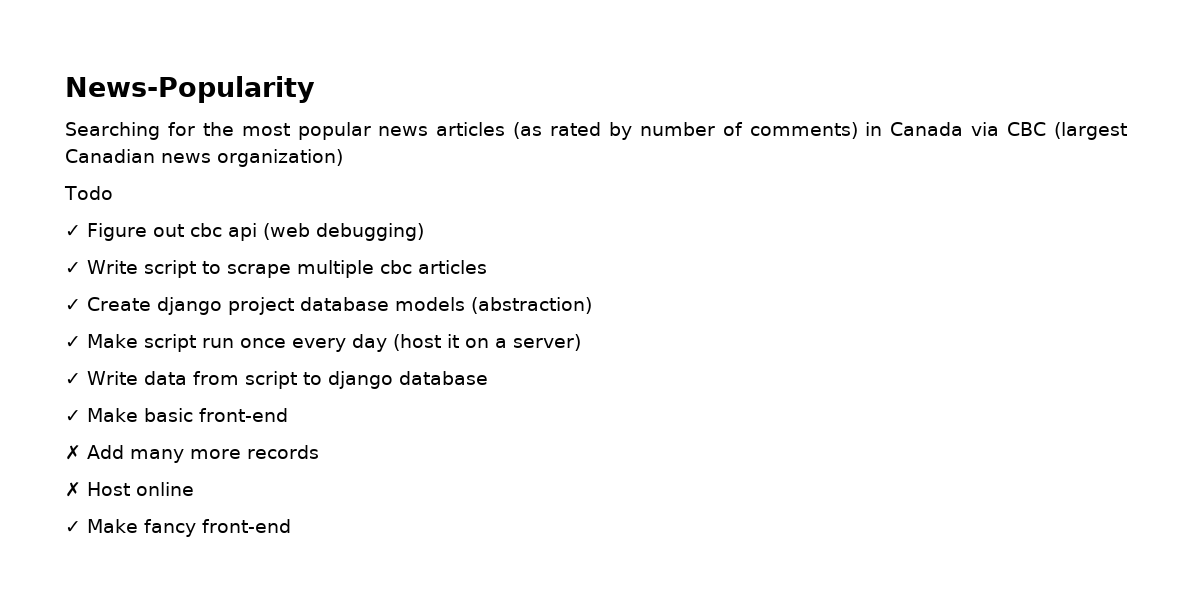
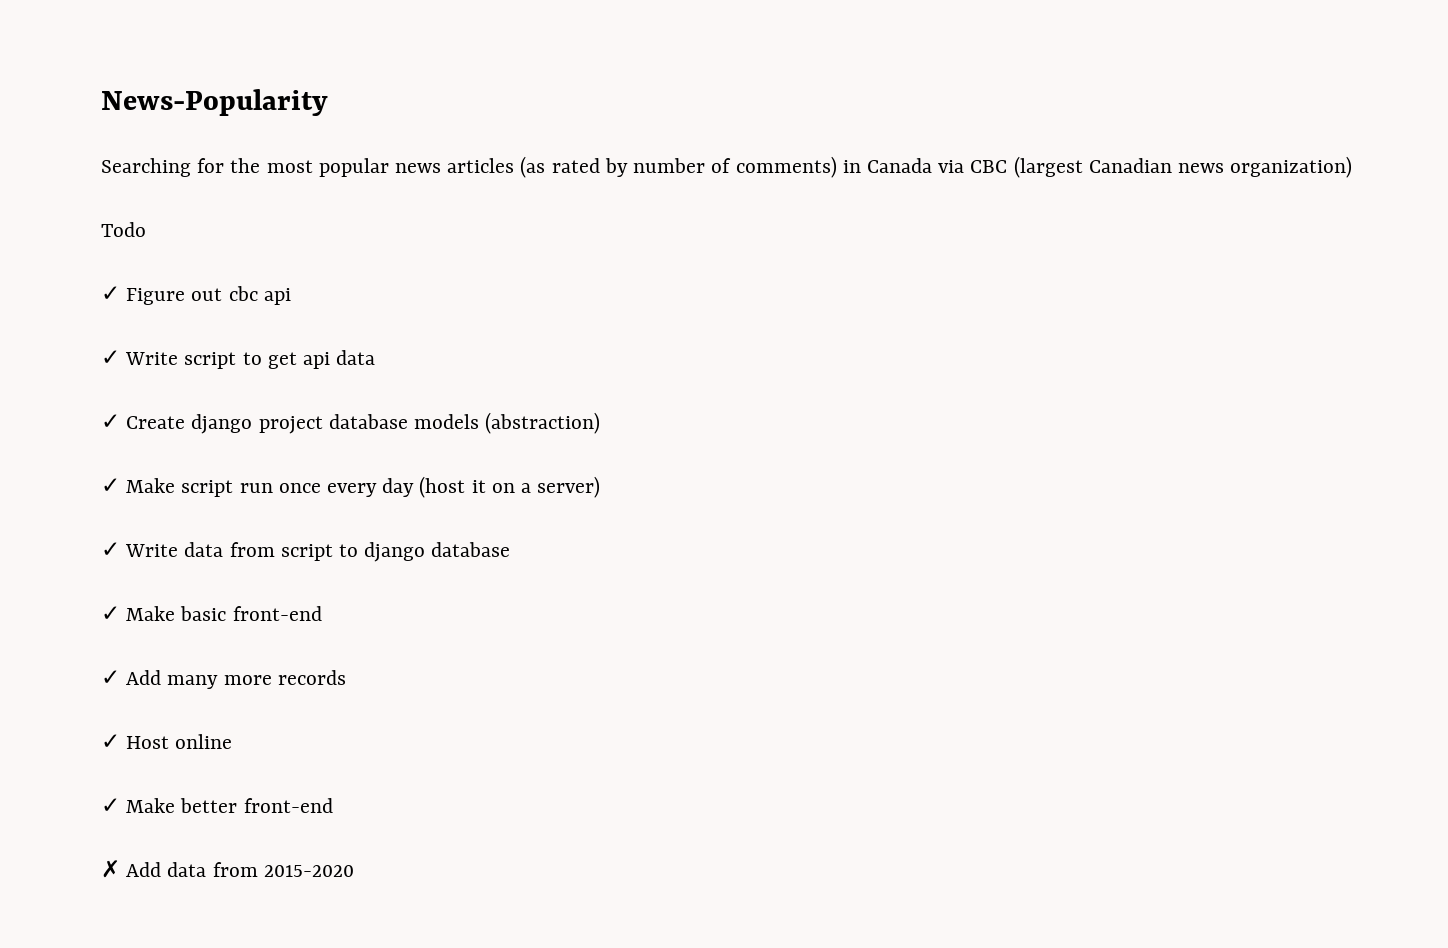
- ✓ Figure out cbc api (web debugging)
+ ✓ Figure out cbc api
- ✓ Write script to scrape multiple cbc articles
+ ✓ Write script to get api data
- ✗ Add many more records
+ ✓ Add many more records
- ✗ Host online
+ ✓ Host online
- ✓ Make fancy front-end
+ ✓ Make better front-end
+ ✗ Add data from 2015-2020

